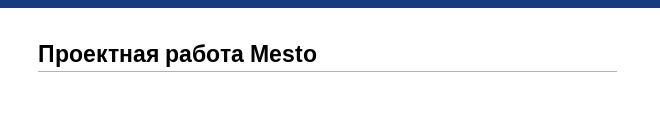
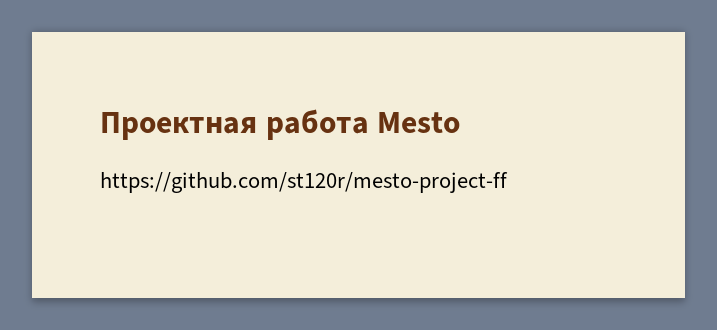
+ https://github.com/st120r/mesto-project-ff

